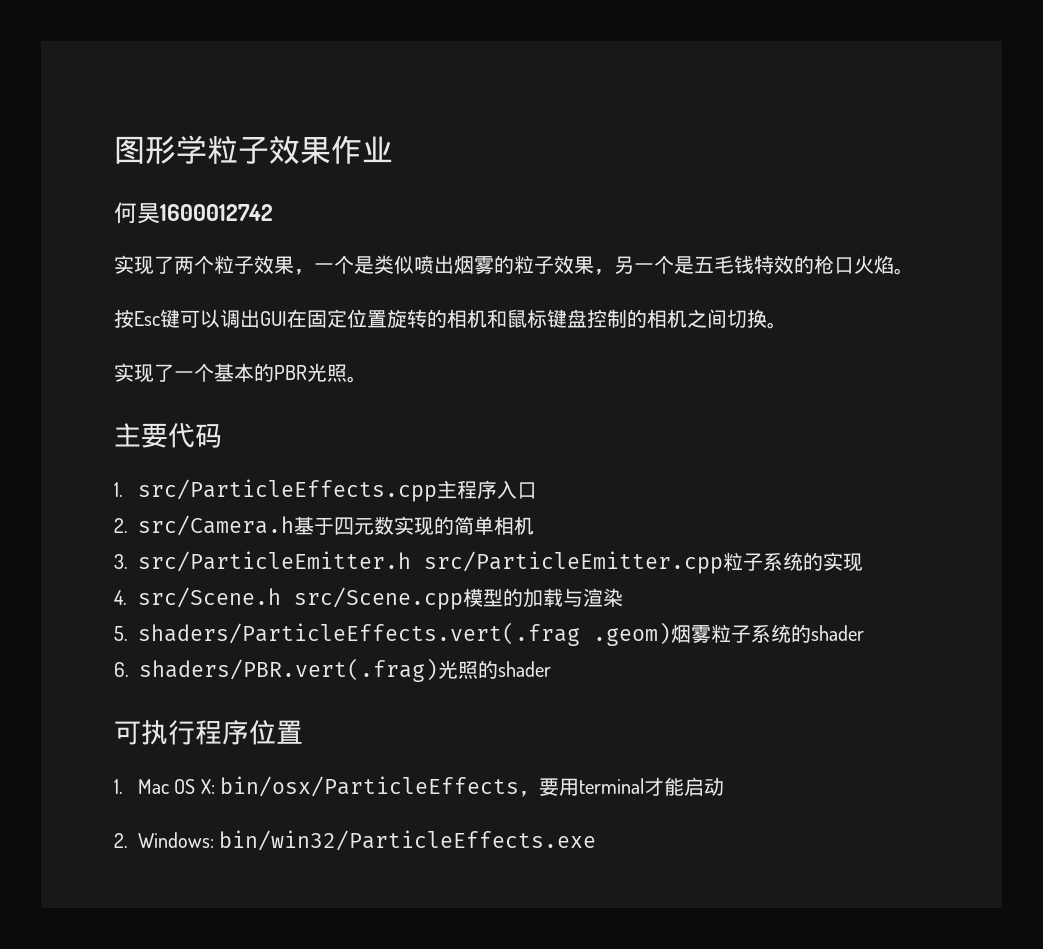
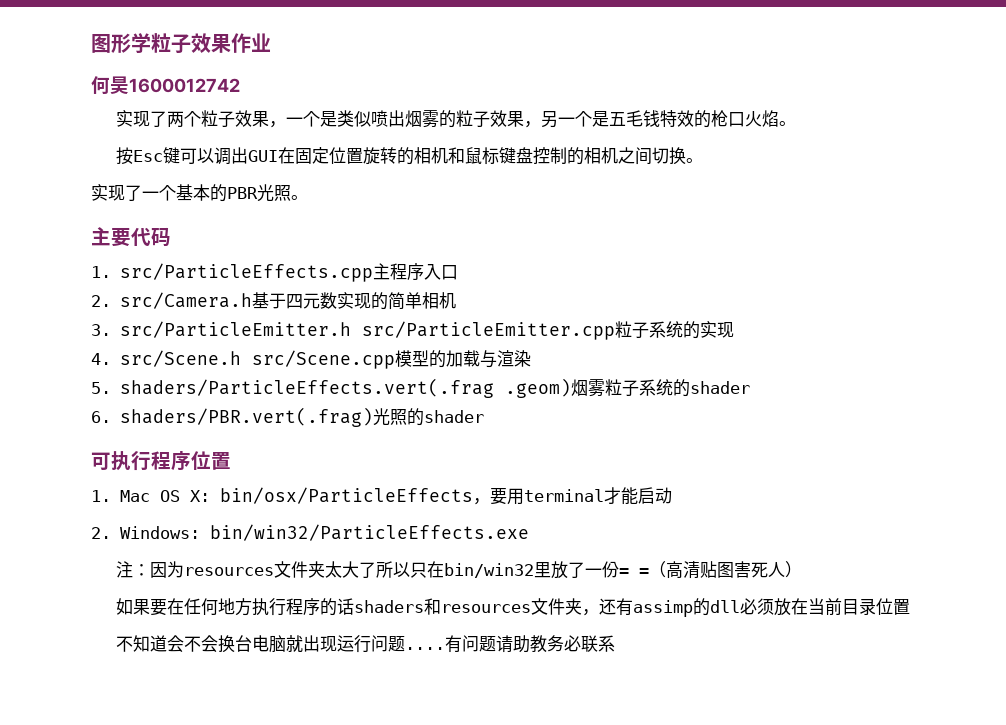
+ 注：因为resources文件夹太大了所以只在bin/win32里放了一份= =（高清贴图害死人）
+ 如果要在任何地方执行程序的话shaders和resources文件夹，还有assimp的dll必须放在当前目录位置
+ 不知道会不会换台电脑就出现运行问题....有问题请助教务必联系

